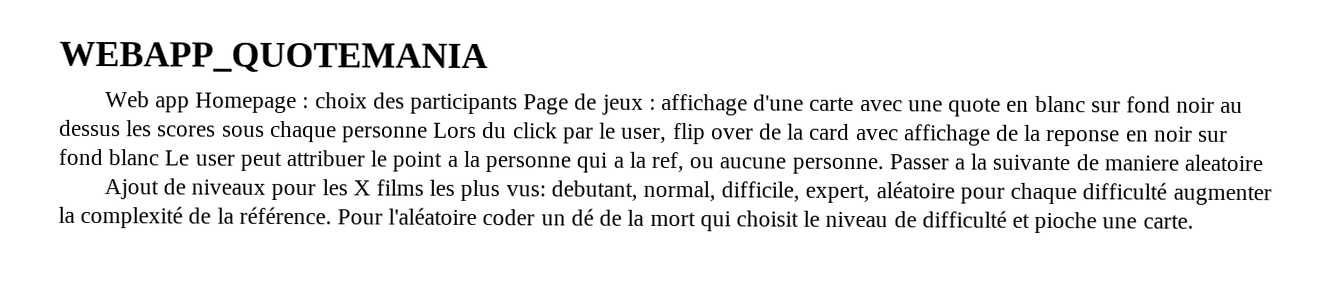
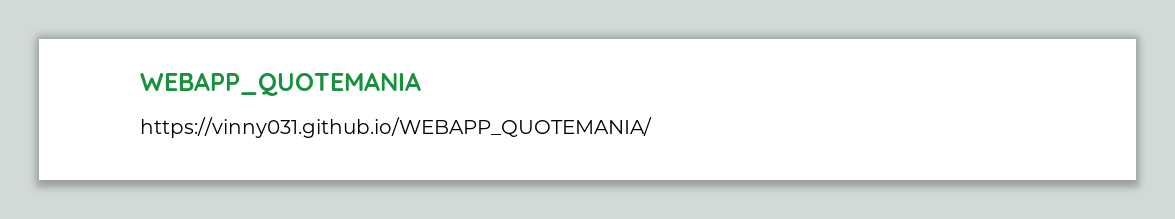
- Web app Homepage : choix des participants Page de jeux : affichage d'une carte avec une quote en blanc sur fond noir au dessus les scores sous chaque personne Lors du click par le user, flip over de la card avec affichage de la reponse en noir sur fond blanc Le user peut attribuer le point a la personne qui a la ref, ou aucune personne. Passer a la suivante de maniere aleatoire
- Ajout de niveaux pour les X films les plus vus: debutant, normal, difficile, expert, aléatoire pour chaque difficulté augmenter la complexité de la référence. Pour l'aléatoire coder un dé de la mort qui choisit le niveau de difficulté et pioche une carte.
+ https://vinny031.github.io/WEBAPP_QUOTEMANIA/

